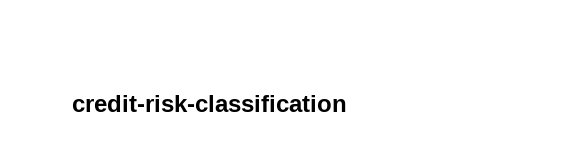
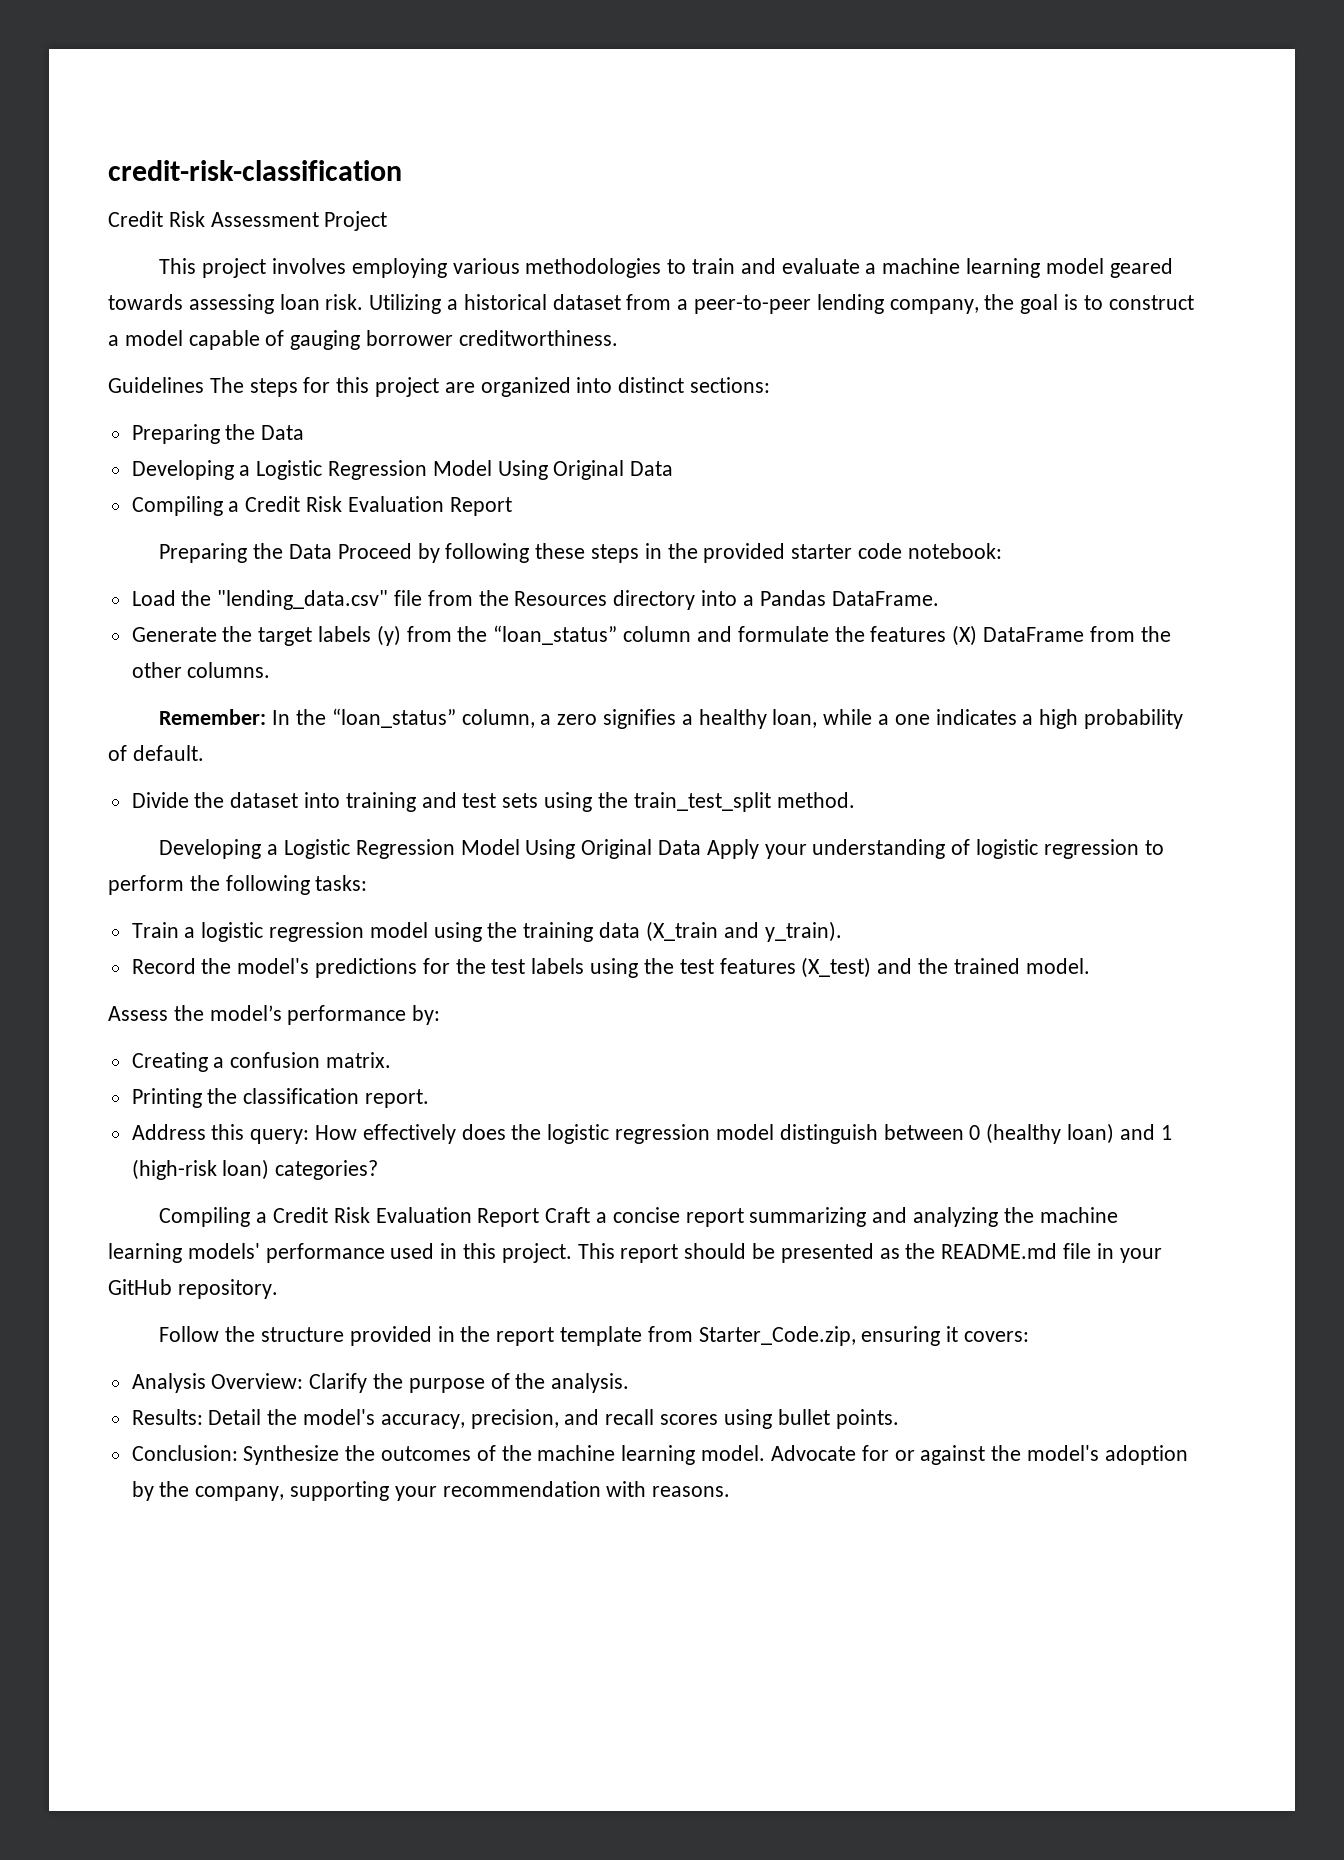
+ Credit Risk Assessment Project
+ This project involves employing various methodologies to train and evaluate a machine learning model geared towards assessing loan risk. Utilizing a historical dataset from a peer-to-peer lending company, the goal is to construct a model capable of gauging borrower creditworthiness.
+ Guidelines The steps for this project are organized into distinct sections:
+ Preparing the Data
+ Developing a Logistic Regression Model Using Original Data
+ Compiling a Credit Risk Evaluation Report
+ Preparing the Data Proceed by following these steps in the provided starter code notebook:
+ Load the "lending_data.csv" file from the Resources directory into a Pandas DataFrame.
+ Generate the target labels (y) from the “loan_status” column and formulate the features (X) DataFrame from the other columns.
+ Remember: In the “loan_status” column, a zero signifies a healthy loan, while a one indicates a high probability of default.
+ Divide the dataset into training and test sets using the train_test_split method.
+ Developing a Logistic Regression Model Using Original Data Apply your understanding of logistic regression to perform the following tasks:
+ Train a logistic regression model using the training data (X_train and y_train).
+ Record the model's predictions for the test labels using the test features (X_test) and the trained model.
+ Assess the model’s performance by:
+ Creating a confusion matrix.
+ Printing the classification report.
+ Address this query: How effectively does the logistic regression model distinguish between 0 (healthy loan) and 1 (high-risk loan) categories?
+ Compiling a Credit Risk Evaluation Report Craft a concise report summarizing and analyzing the machine learning models' performance used in this project. This report should be presented as the README.md file in your GitHub repository.
+ Follow the structure provided in the report template from Starter_Code.zip, ensuring it covers:
+ Analysis Overview: Clarify the purpose of the analysis.
+ Results: Detail the model's accuracy, precision, and recall scores using bullet points.
+ Conclusion: Synthesize the outcomes of the machine learning model. Advocate for or against the model's adoption by the company, supporting your recommendation with reasons.

